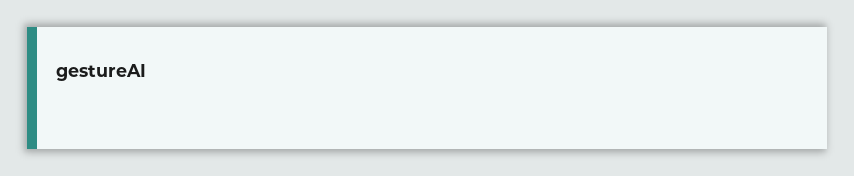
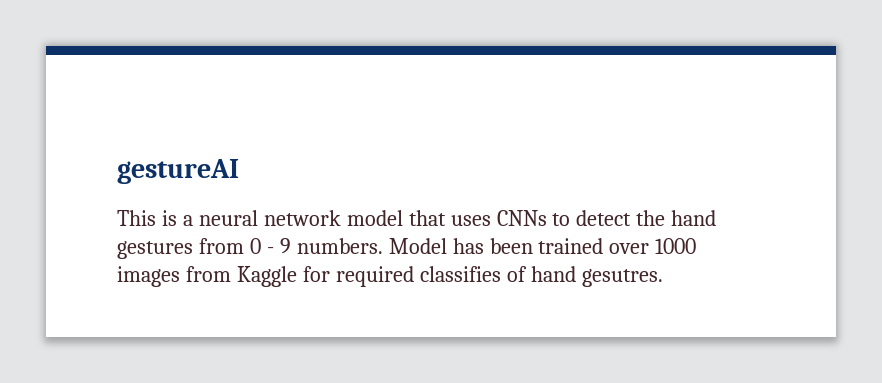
+ This is a neural network model that uses CNNs to detect the hand gestures from 0 - 9 numbers. Model has been trained over 1000 images from Kaggle for required classifies of hand gesutres.

